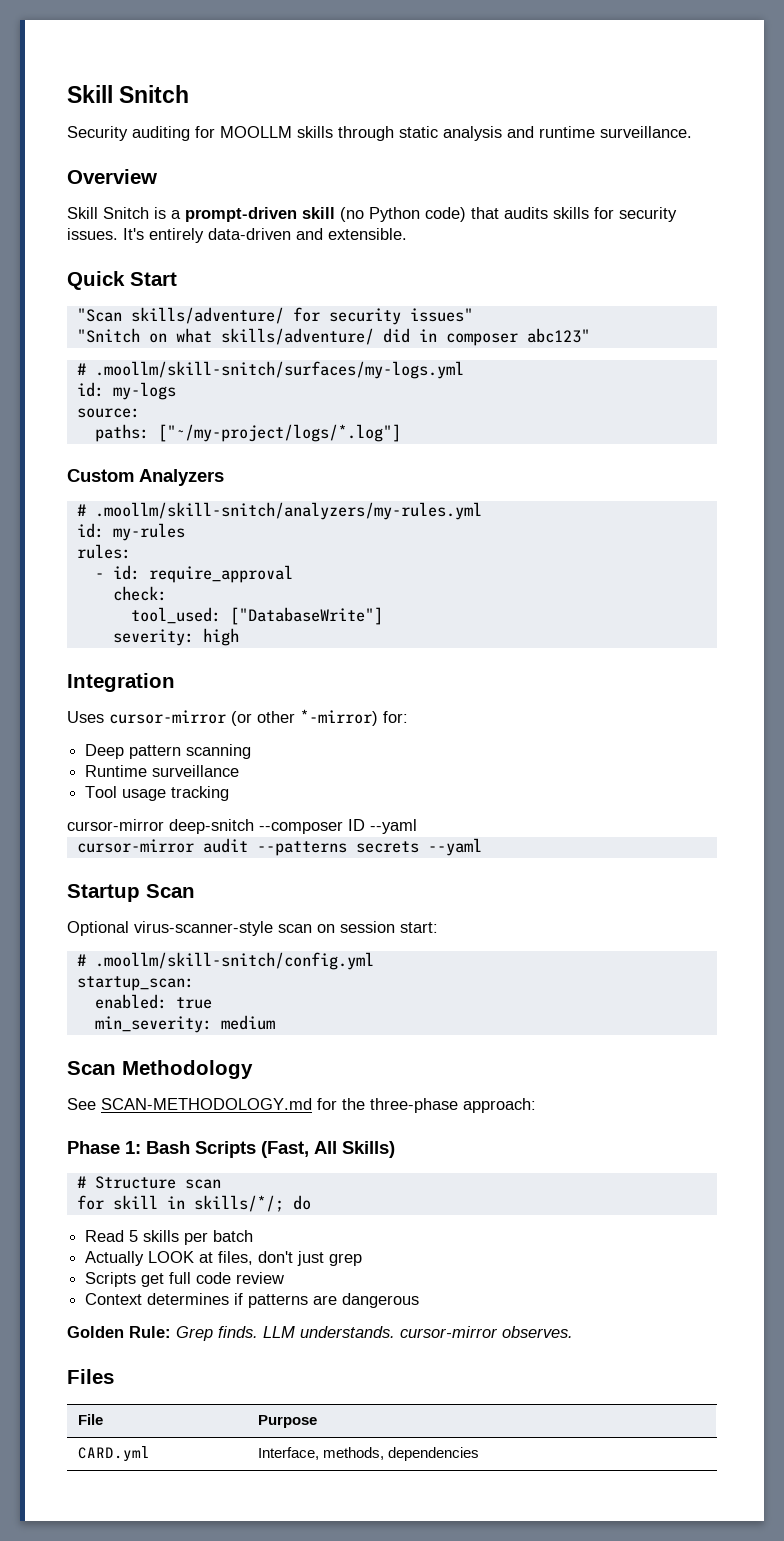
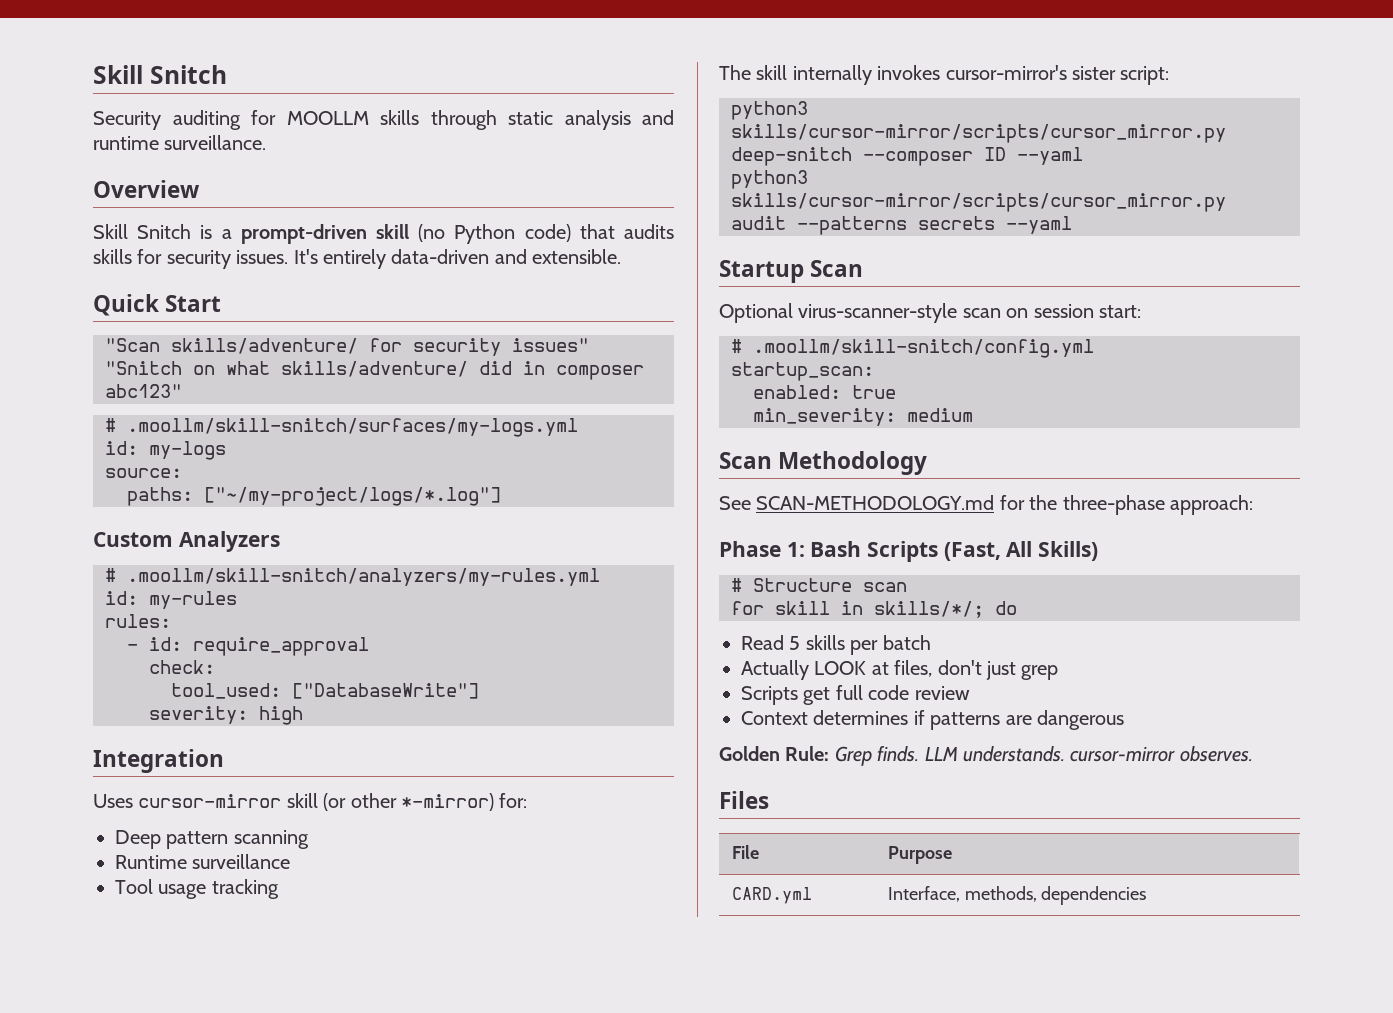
- Uses cursor-mirror (or other *-mirror) for:
+ Uses cursor-mirror skill (or other *-mirror) for:
- cursor-mirror deep-snitch --composer ID --yaml
+ The skill internally invokes cursor-mirror's sister script:
+ python3 skills/cursor-mirror/scripts/cursor_mirror.py deep-snitch --composer ID --yaml
- cursor-mirror audit --patterns secrets --yaml
+ python3 skills/cursor-mirror/scripts/cursor_mirror.py audit --patterns secrets --yaml

